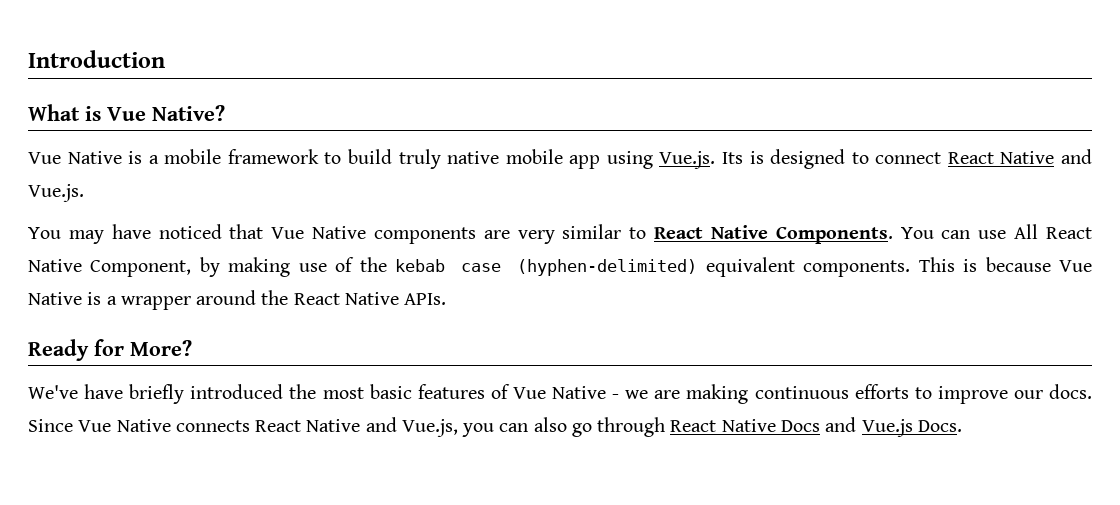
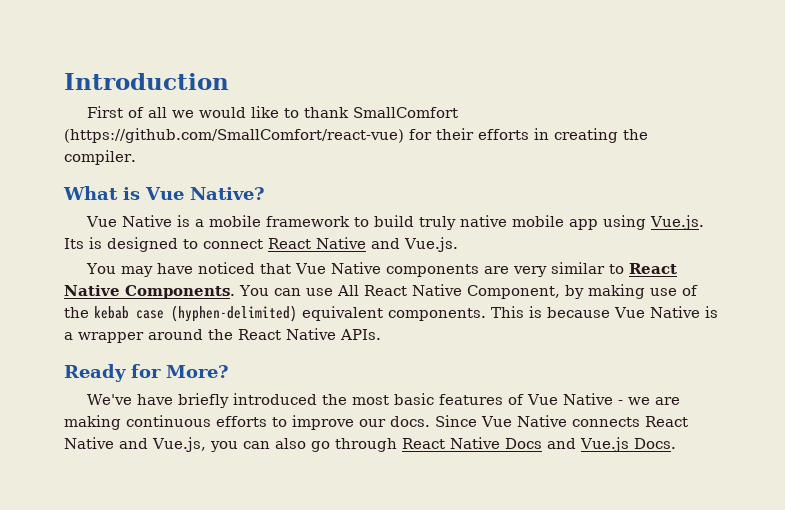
+ First of all we would like to thank SmallComfort (https://github.com/SmallComfort/react-vue) for their efforts in creating the compiler.

